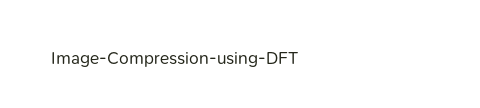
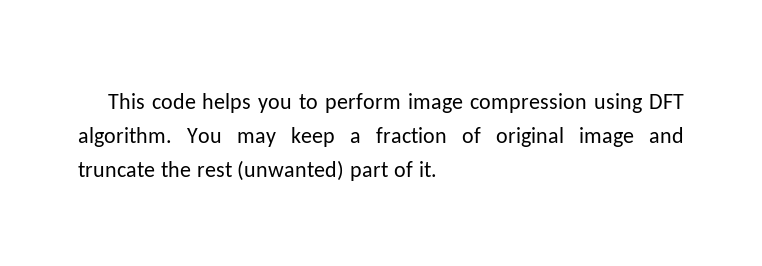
- Image-Compression-using-DFT
+ This code helps you to perform image compression using DFT algorithm. You may keep a fraction of original image and truncate the rest (unwanted) part of it.

